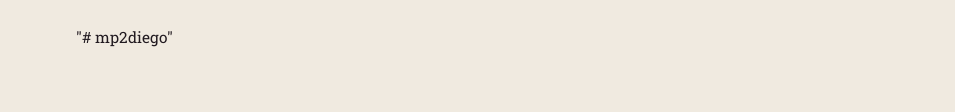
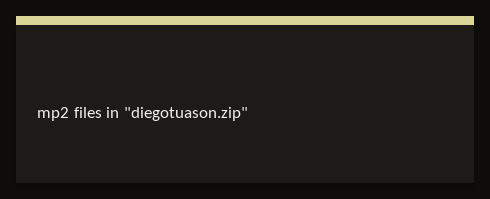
- "# mp2diego"
+ mp2 files in "diegotuason.zip"

